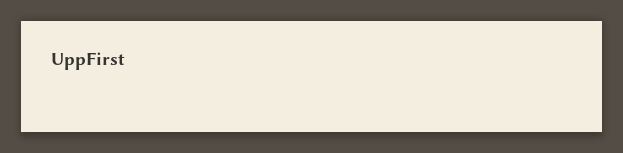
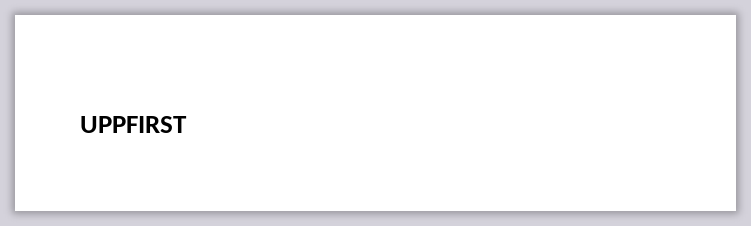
- UppFirst
+ UPPFIRST

